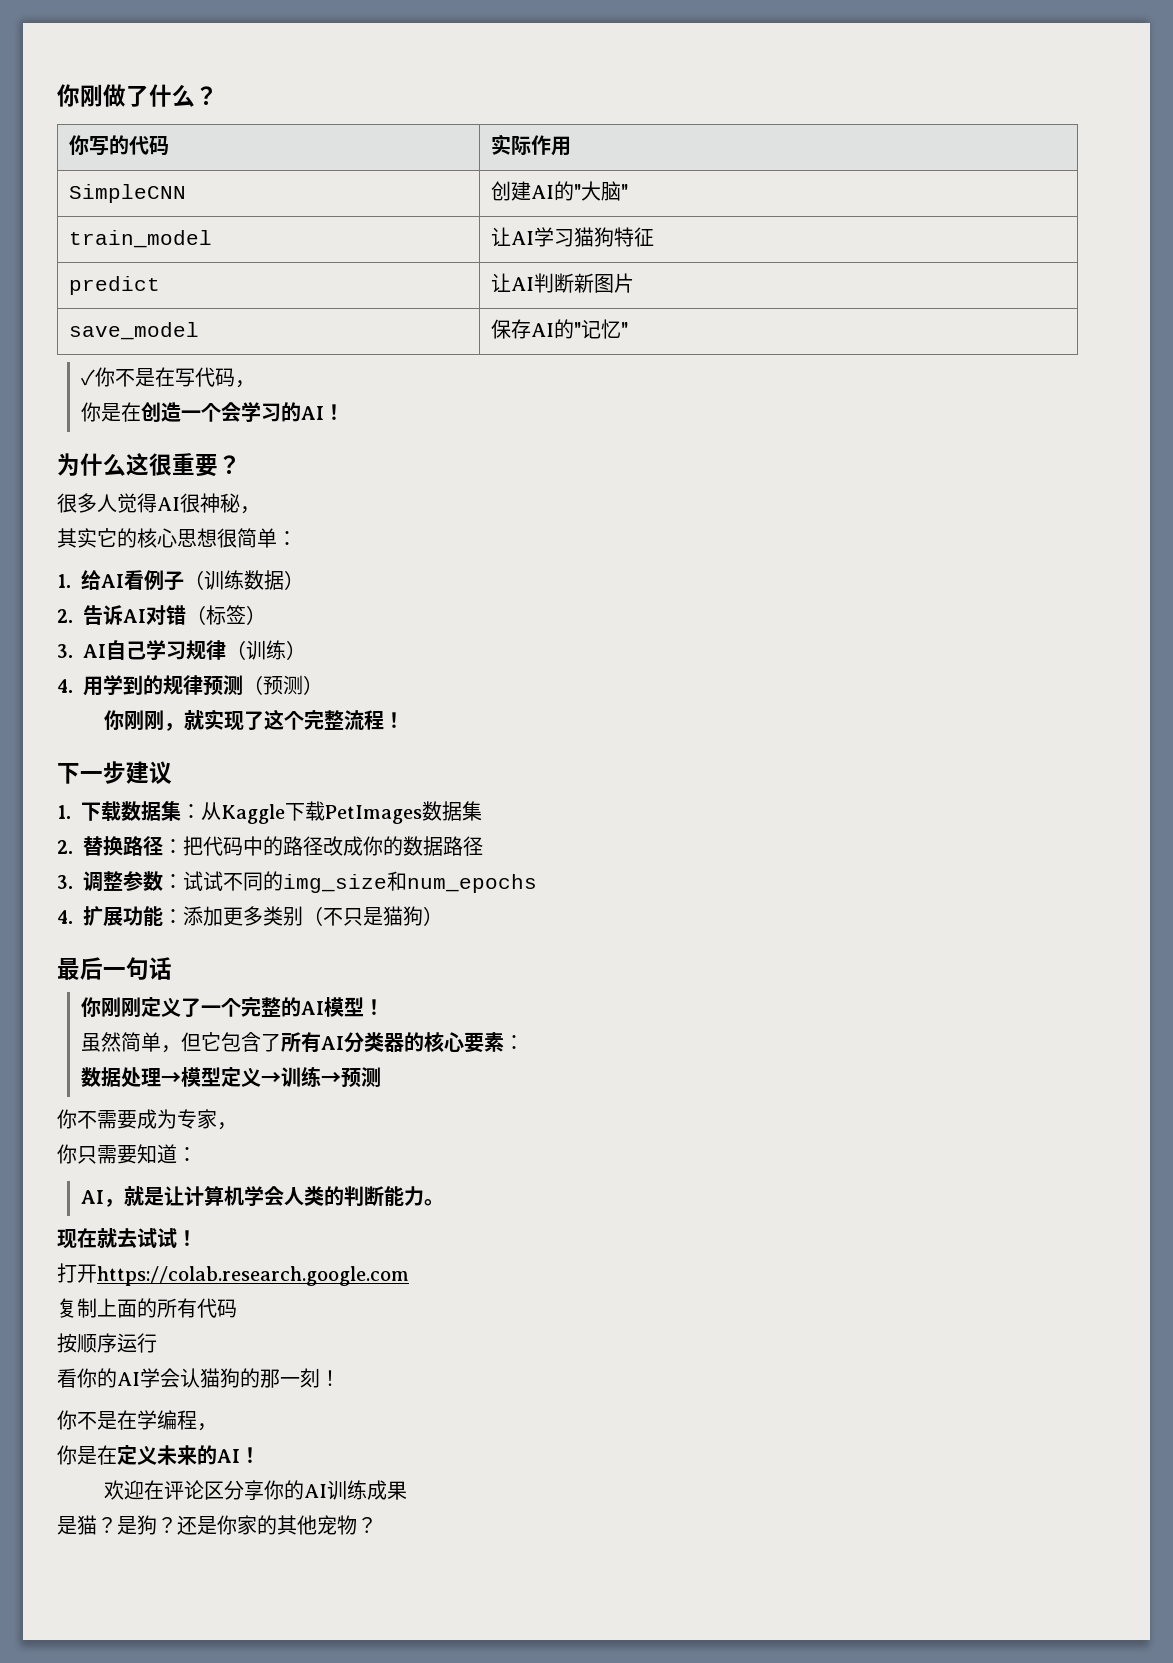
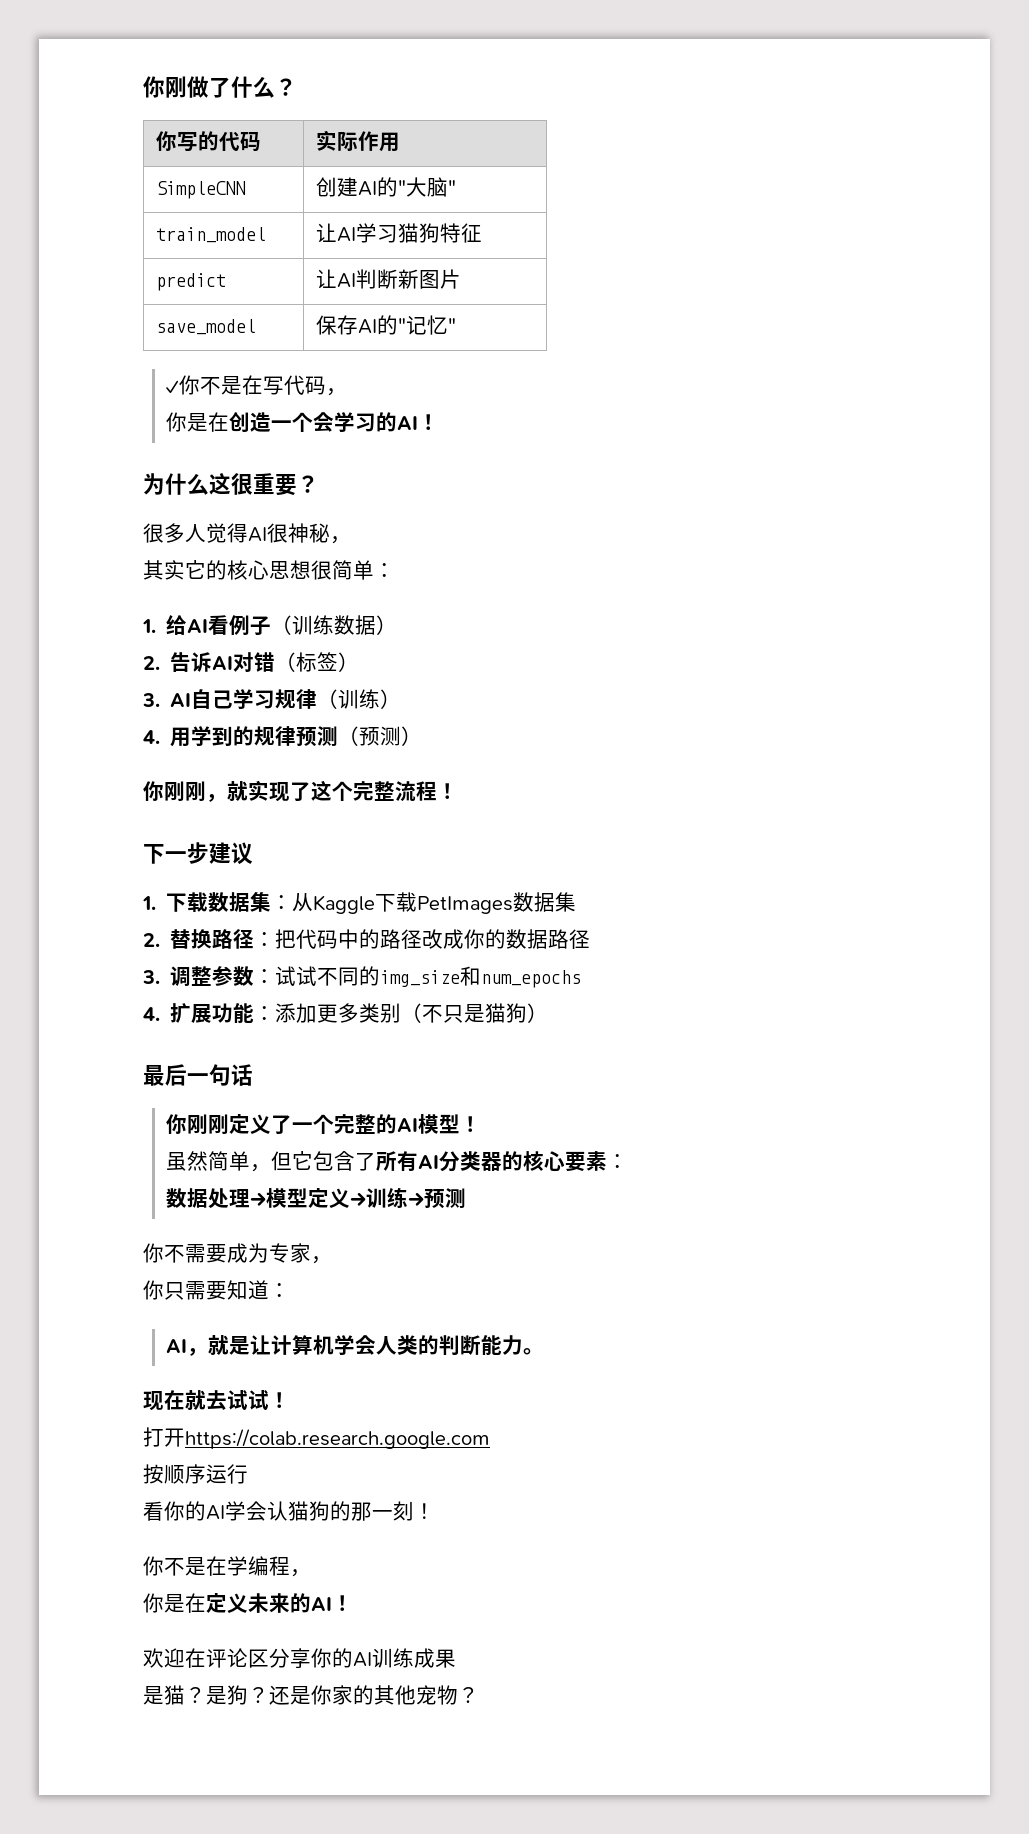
- 复制上面的所有代码

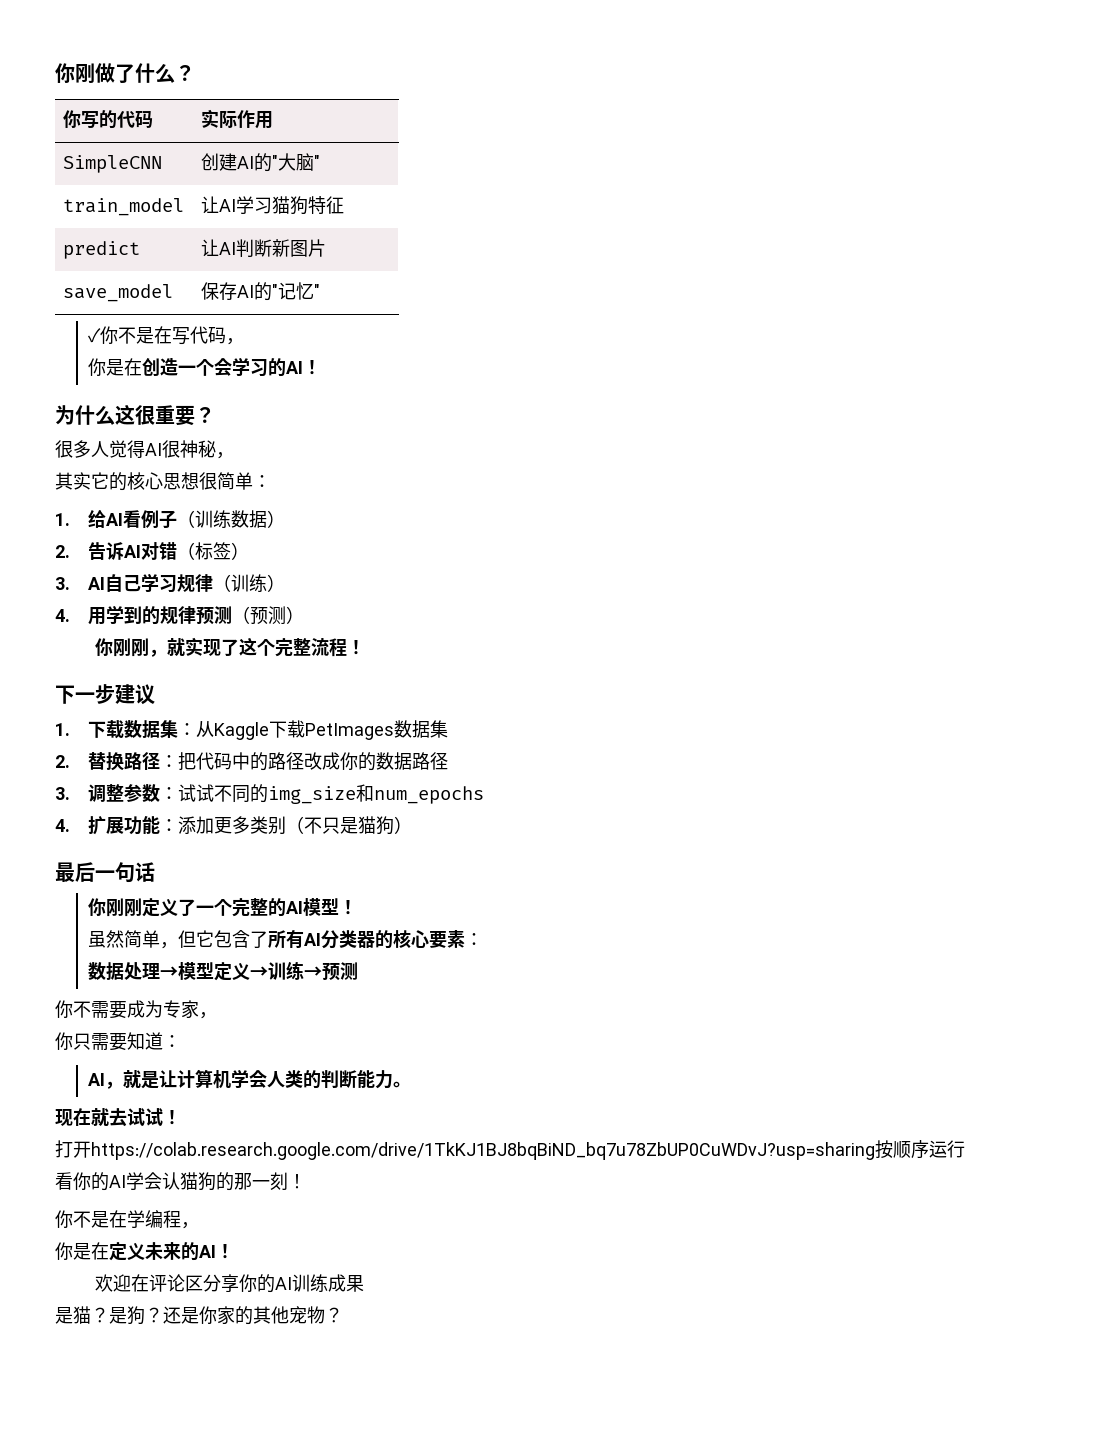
- 打开https://colab.research.google.com
- 按顺序运行
+ 打开https://colab.research.google.com/drive/1TkKJ1BJ8bqBiND_bq7u78ZbUP0CuWDvJ?usp=sharing按顺序运行

